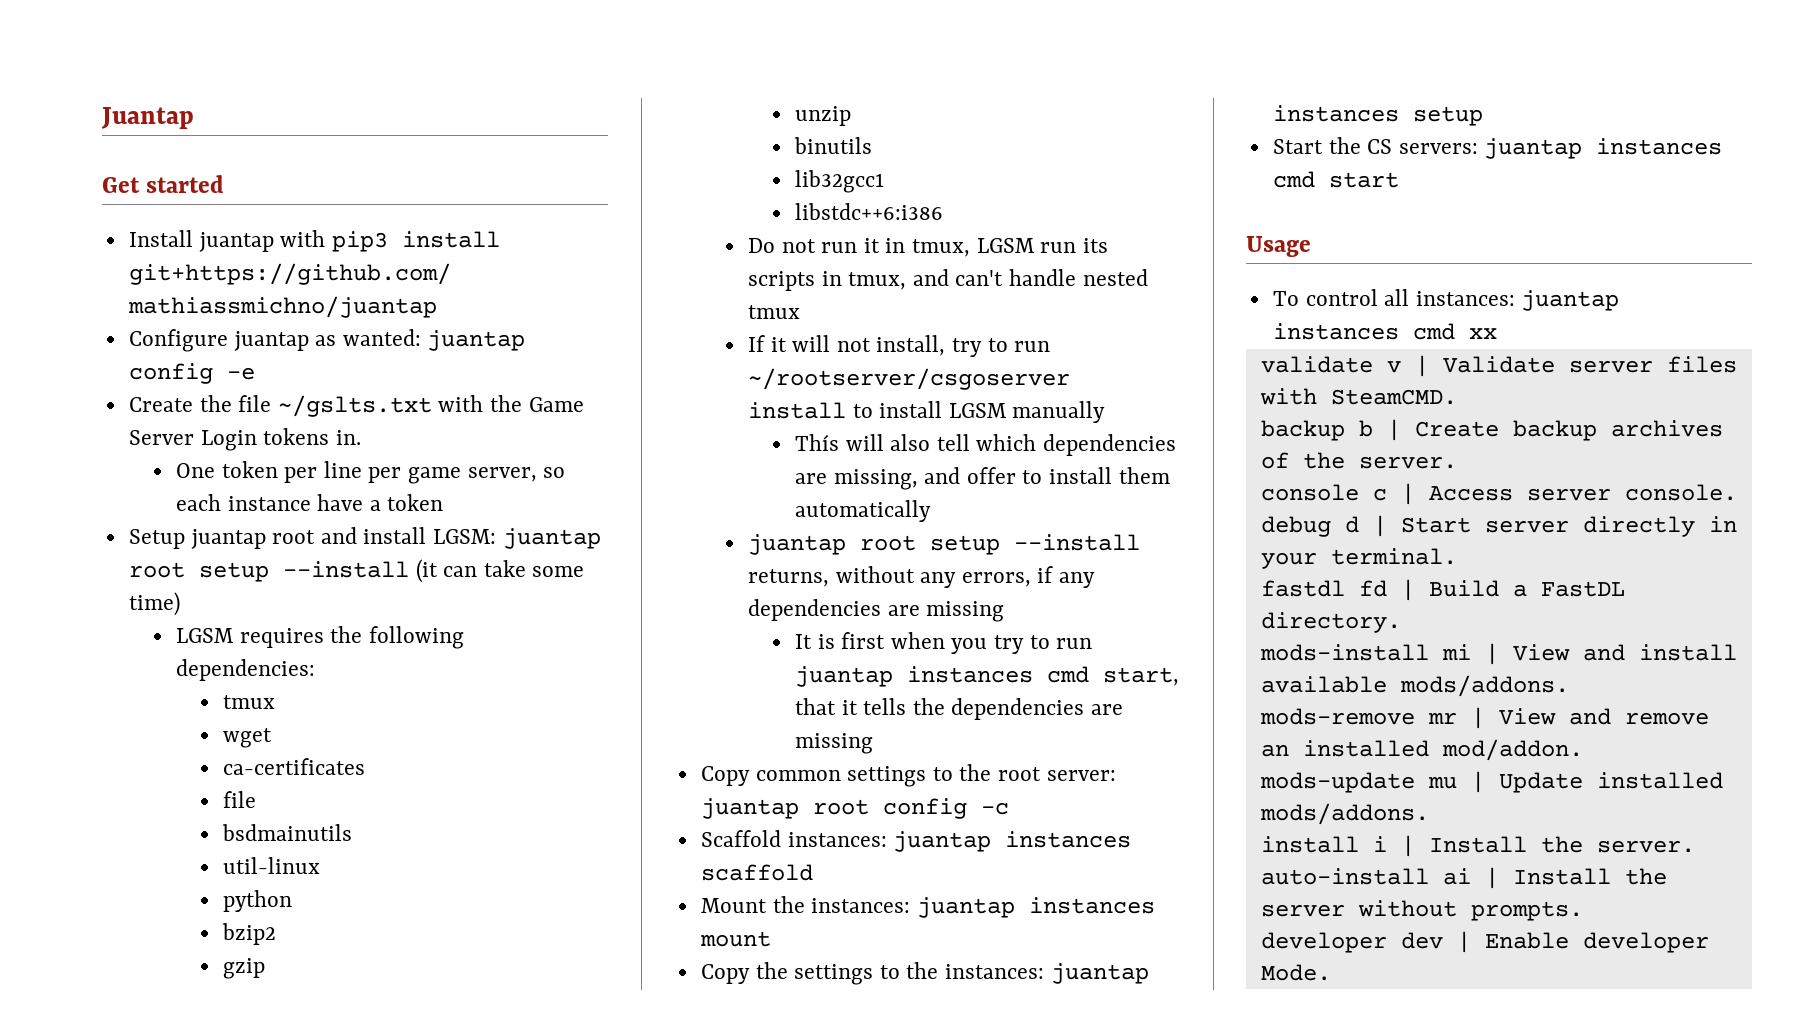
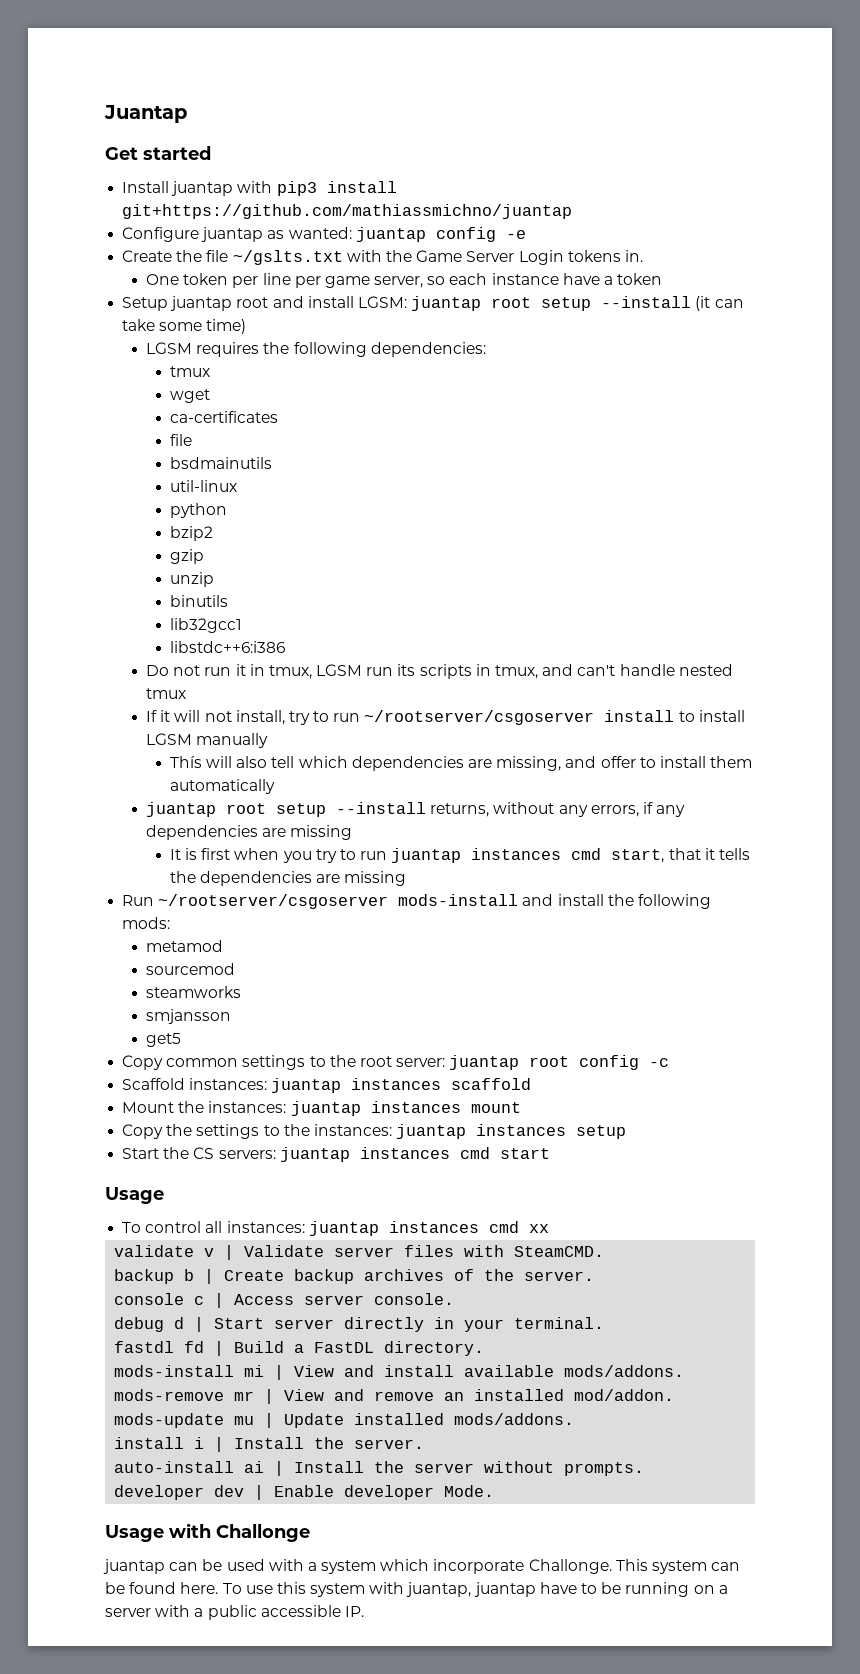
+ Run ~/rootserver/csgoserver mods-install and install the following mods:
+ metamod
+ sourcemod
+ steamworks
+ smjansson
+ get5
+ Usage with Challonge
+ juantap can be used with a system which incorporate Challonge. This system can be found here. To use this system with juantap, juantap have to be running on a server with a public accessible IP.

